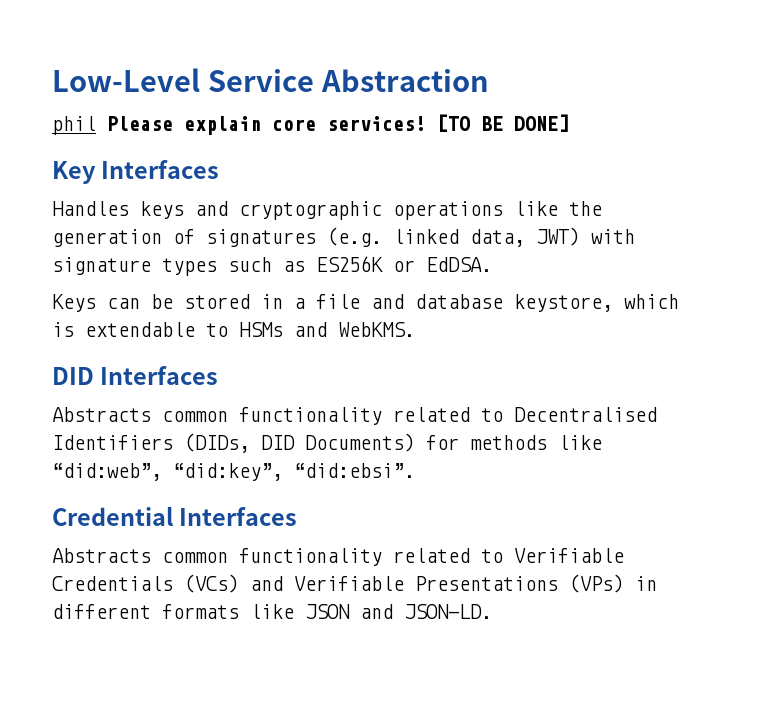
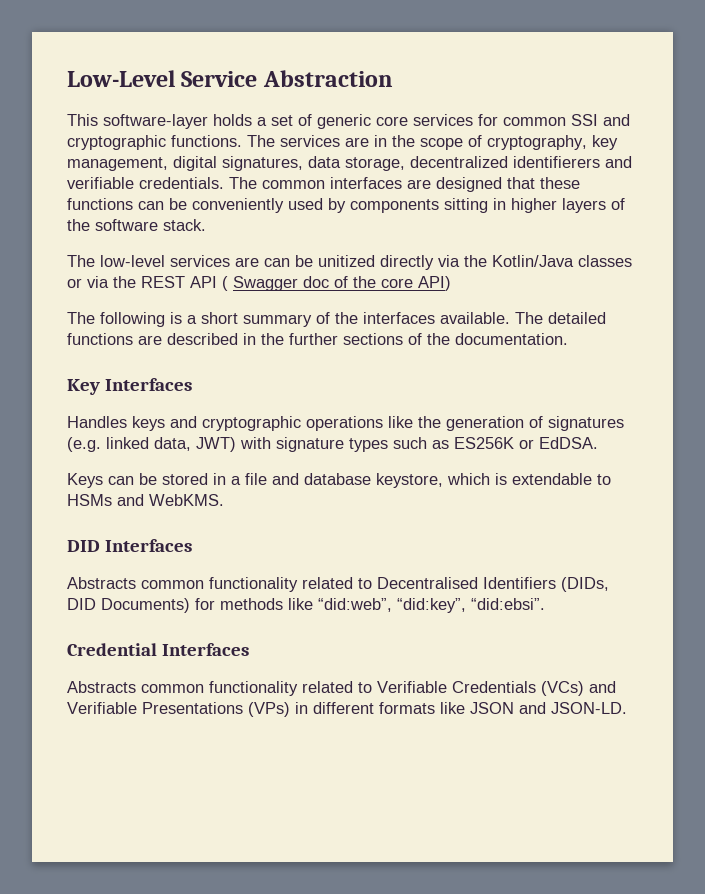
- phil Please explain core services! [TO BE DONE]
+ This software-layer holds a set of generic core services for common SSI and cryptographic functions. The services are in the scope of cryptography, key management, digital signatures, data storage, decentralized identifierers and verifiable credentials. The common interfaces are designed that these functions can be conveniently used by components sitting in higher layers of the software stack.
+ The low-level services are can be unitized directly via the Kotlin/Java classes or via the REST API ( Swagger doc of the core API)
+ The following is a short summary of the interfaces available. The detailed functions are described in the further sections of the documentation.

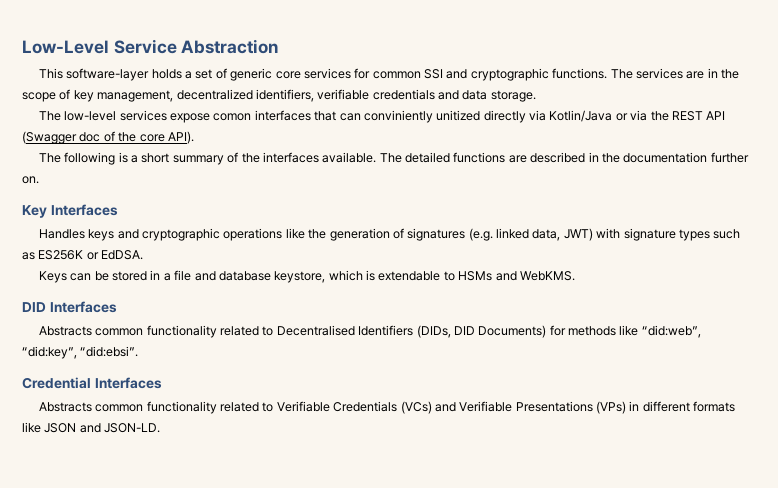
- The services are in the scope of cryptography, key management, digital signatures, data storage, decentralized identifierers and verifiable credentials. The common interfaces are designed that these functions can be conveniently used by components sitting in higher layers of the software stack.
- The low-level services are can be unitized directly via the Kotlin/Java classes or via the REST API ( Swagger doc of the core API)
+ The services are in the scope of key management, decentralized identifiers, verifiable credentials and data storage.
+ The low-level services expose comon interfaces that can conviniently unitized directly via Kotlin/Java or via the REST API (Swagger doc of the core API).
- The detailed functions are described in the further sections of the documentation.
+ The detailed functions are described in the documentation further on.

